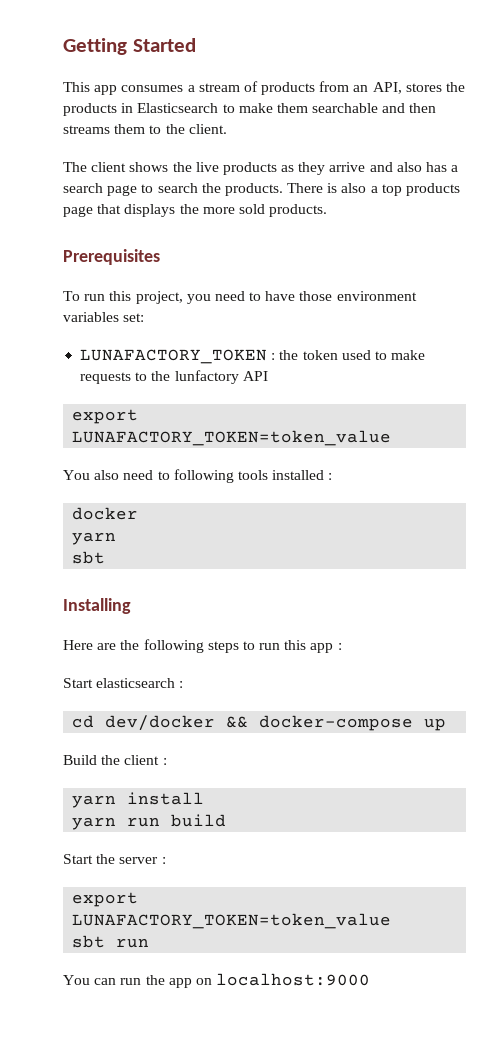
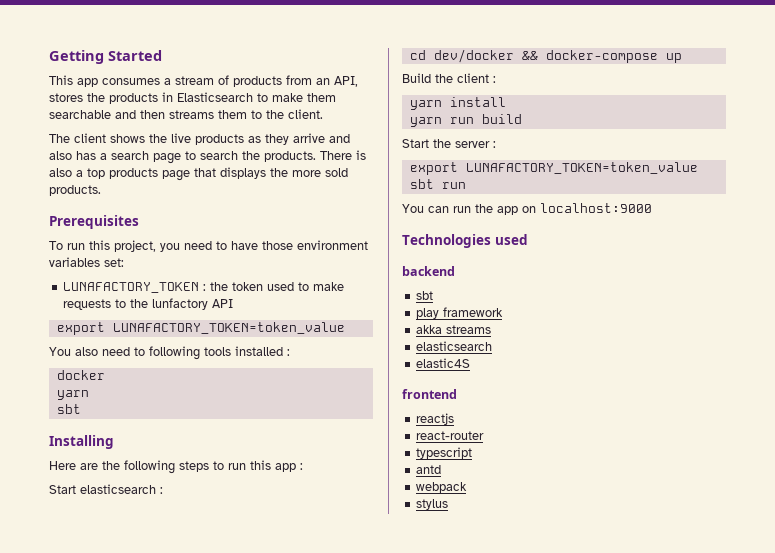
+ Technologies used
+ backend
+ sbt
+ play framework
+ akka streams
+ elasticsearch
+ elastic4S
+ frontend
+ reactjs
+ react-router
+ typescript
+ antd
+ webpack
+ stylus

